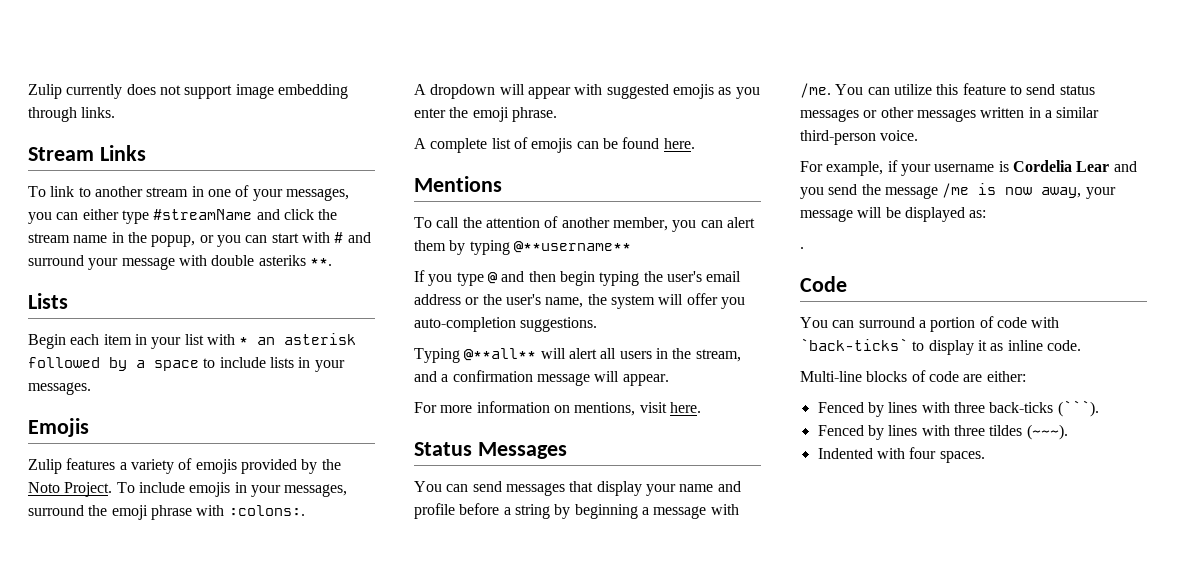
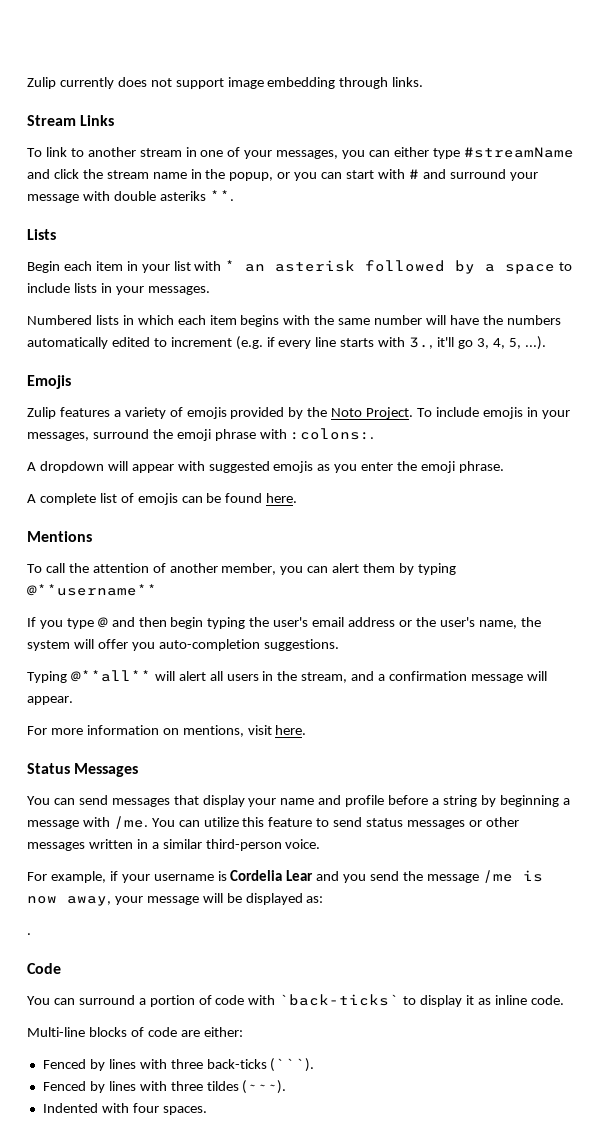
+ Numbered lists in which each item begins with the same number will have the numbers automatically edited to increment (e.g. if every line starts with 3., it'll go 3, 4, 5, ...).

